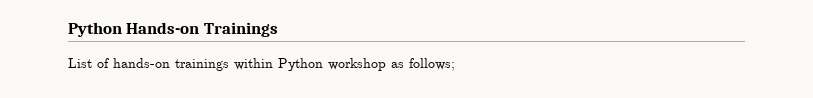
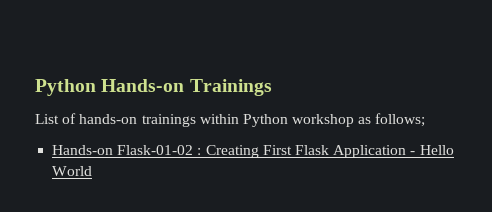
+ Hands-on Flask-01-02 : Creating First Flask Application - Hello World

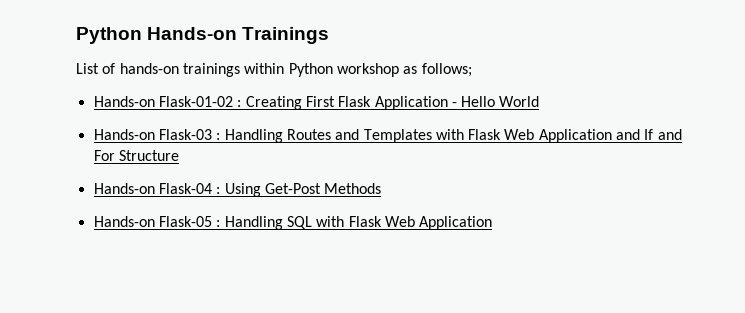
+ Hands-on Flask-03 : Handling Routes and Templates with Flask Web Application and If and For Structure
+ Hands-on Flask-04 : Using Get-Post Methods
+ Hands-on Flask-05 : Handling SQL with Flask Web Application

